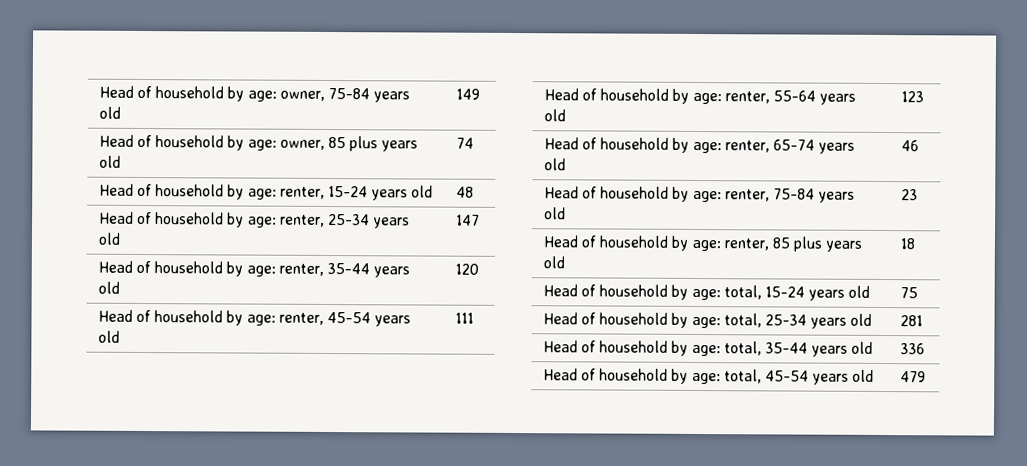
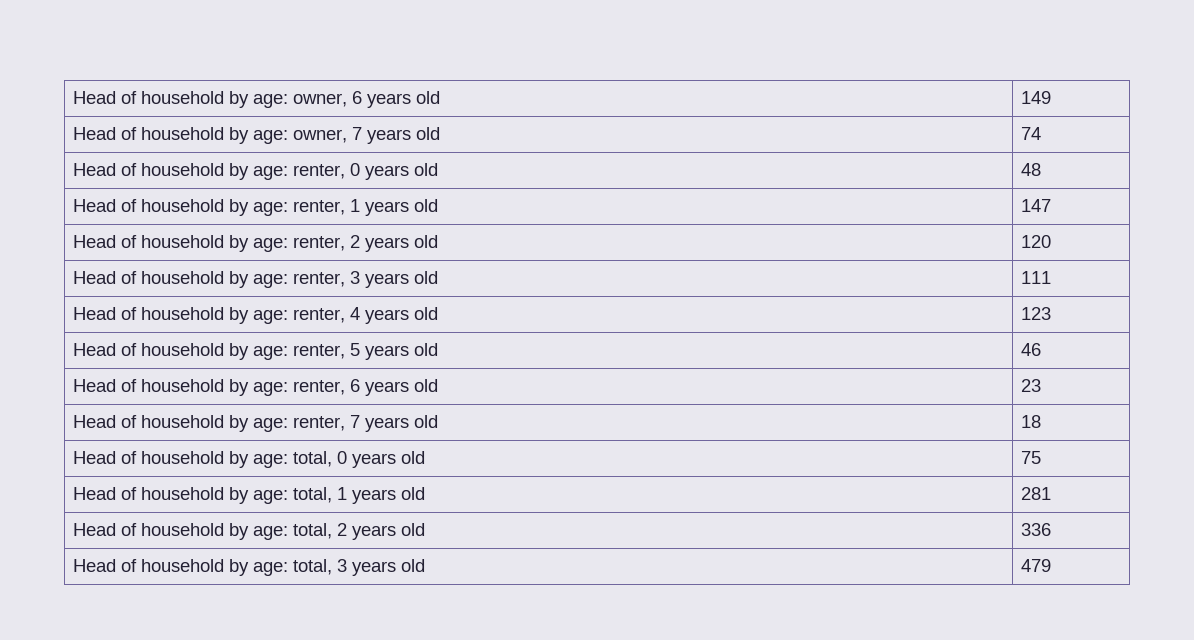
- Head of household by age: owner, 75-84 years old | 149
+ Head of household by age: owner, 6 years old | 149
- Head of household by age: owner, 85 plus years old | 74
+ Head of household by age: owner, 7 years old | 74
- Head of household by age: renter, 15-24 years old | 48
+ Head of household by age: renter, 0 years old | 48
- Head of household by age: renter, 25-34 years old | 147
+ Head of household by age: renter, 1 years old | 147
- Head of household by age: renter, 35-44 years old | 120
+ Head of household by age: renter, 2 years old | 120
- Head of household by age: renter, 45-54 years old | 111
+ Head of household by age: renter, 3 years old | 111
- Head of household by age: renter, 55-64 years old | 123
+ Head of household by age: renter, 4 years old | 123
- Head of household by age: renter, 65-74 years old | 46
+ Head of household by age: renter, 5 years old | 46
- Head of household by age: renter, 75-84 years old | 23
+ Head of household by age: renter, 6 years old | 23
- Head of household by age: renter, 85 plus years old | 18
+ Head of household by age: renter, 7 years old | 18
- Head of household by age: total, 15-24 years old | 75
+ Head of household by age: total, 0 years old | 75
- Head of household by age: total, 25-34 years old | 281
+ Head of household by age: total, 1 years old | 281
- Head of household by age: total, 35-44 years old | 336
+ Head of household by age: total, 2 years old | 336
- Head of household by age: total, 45-54 years old | 479
+ Head of household by age: total, 3 years old | 479

